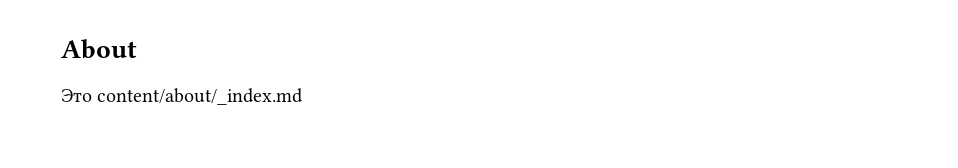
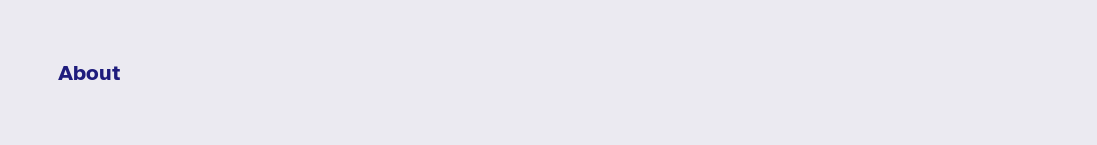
- Это content/about/_index.md

